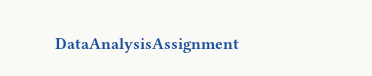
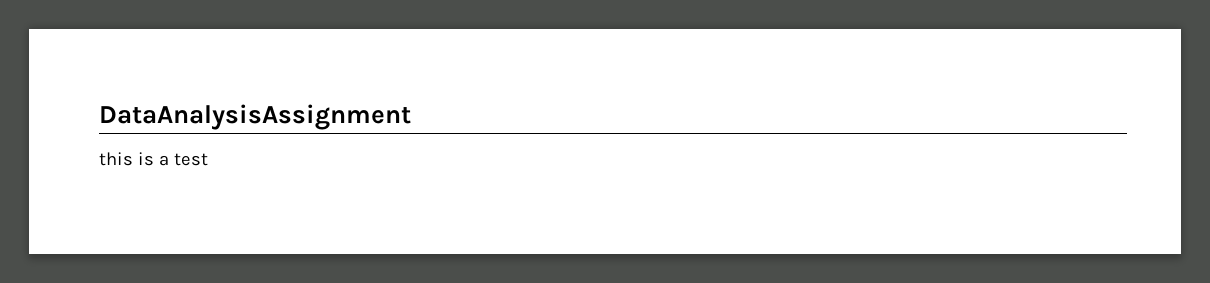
+ this is a test

